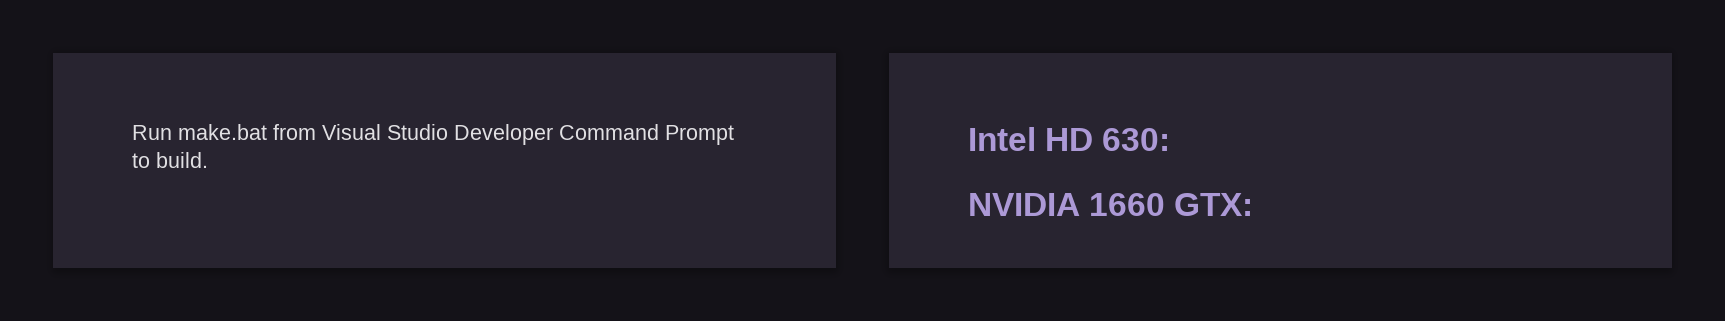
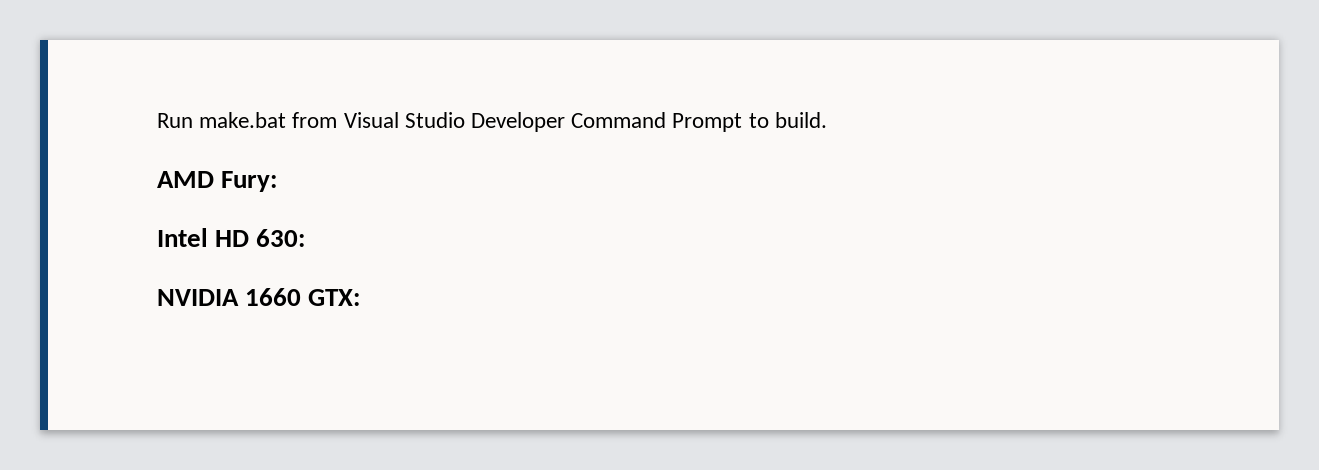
+ AMD Fury:

